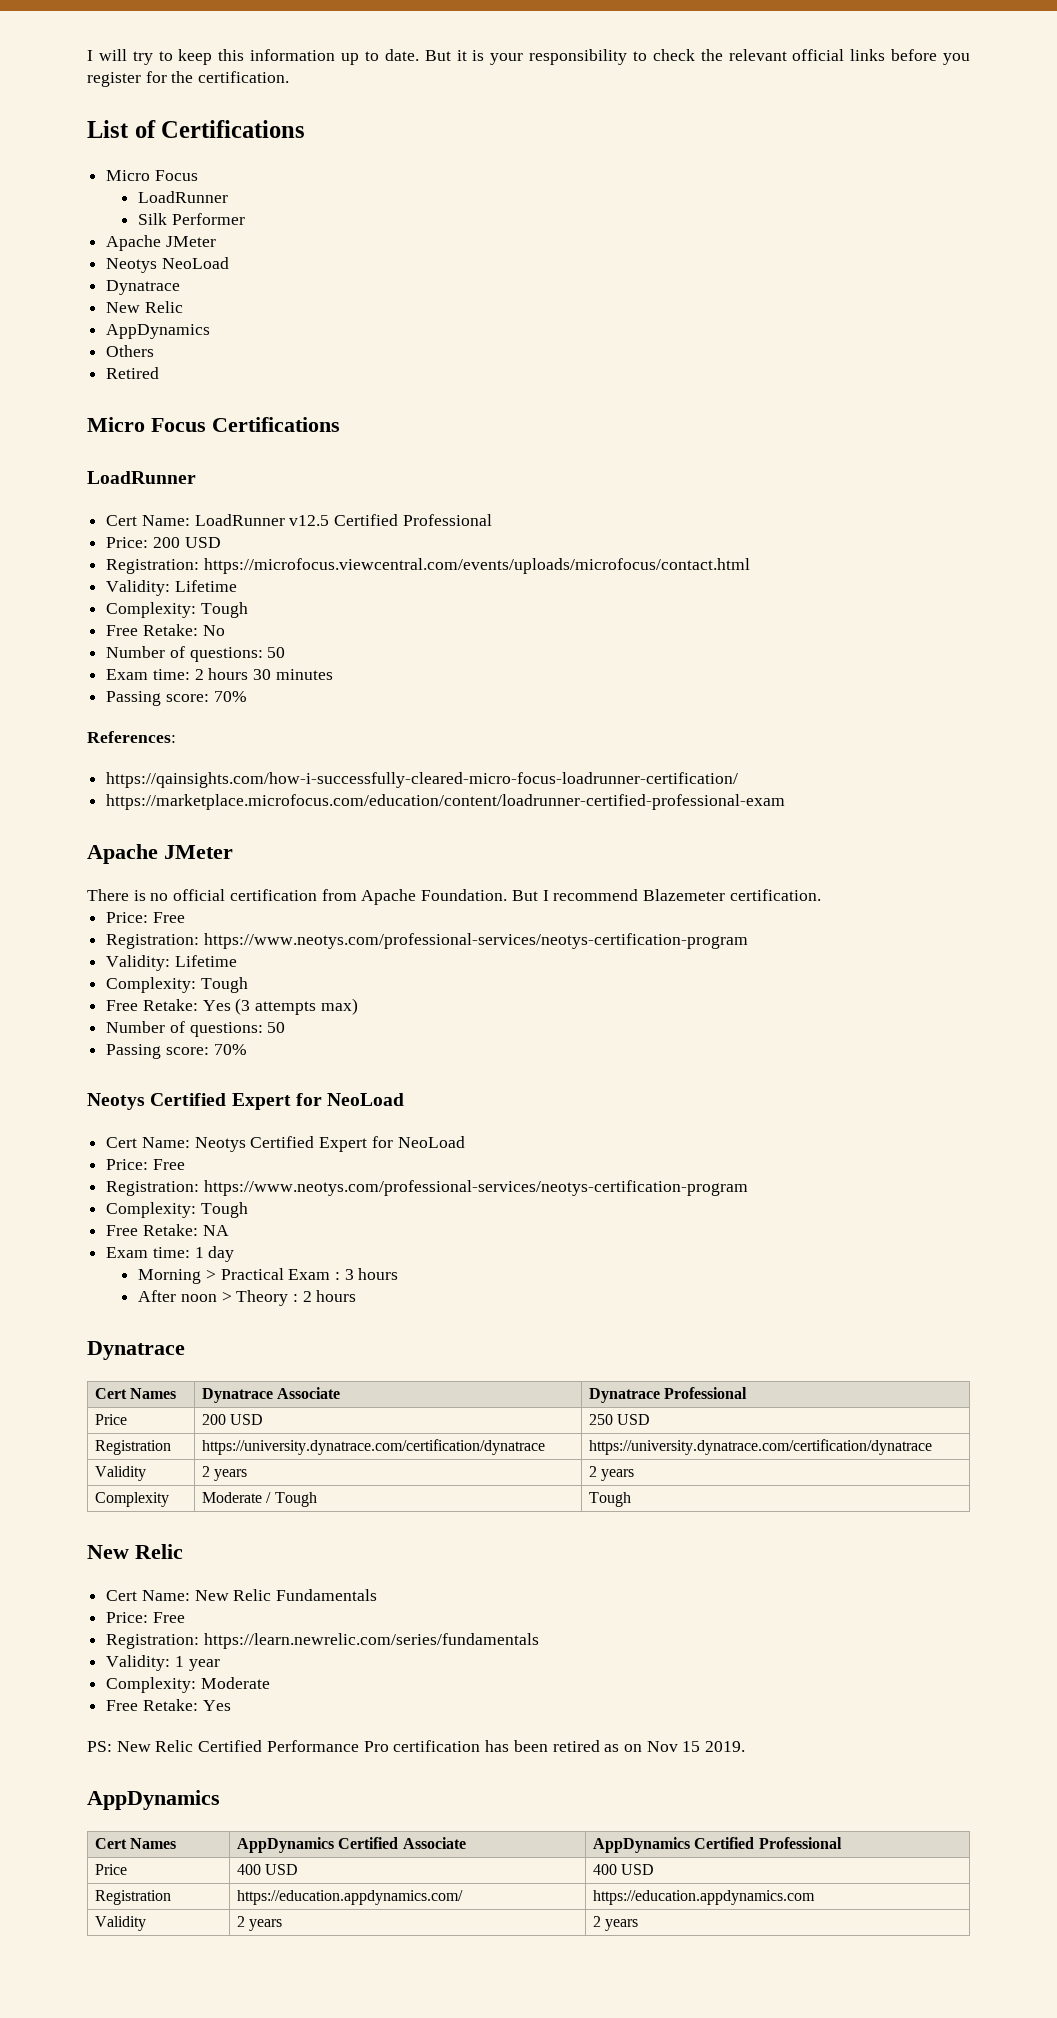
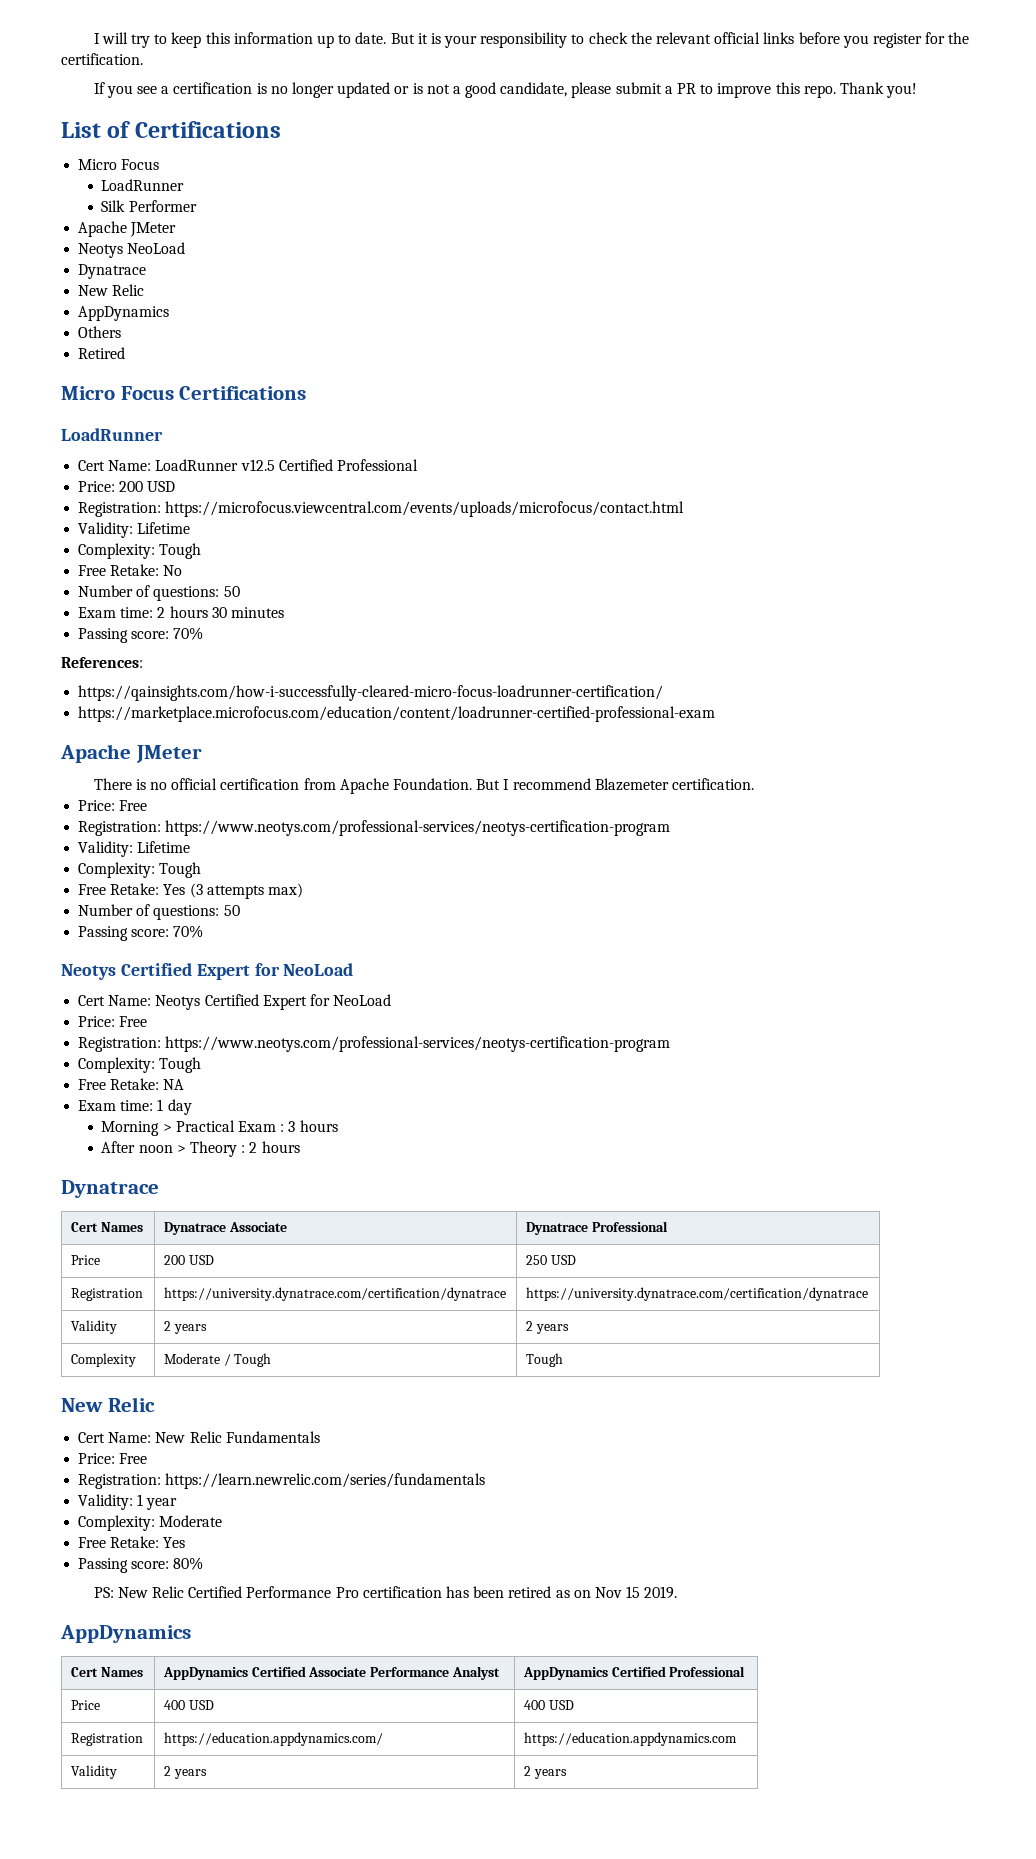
+ If you see a certification is no longer updated or is not a good candidate, please submit a PR to improve this repo. Thank you!
+ Passing score: 80%
- Cert Names | AppDynamics Certified Associate | AppDynamics Certified Professional
+ Cert Names | AppDynamics Certified Associate Performance Analyst | AppDynamics Certified Professional

